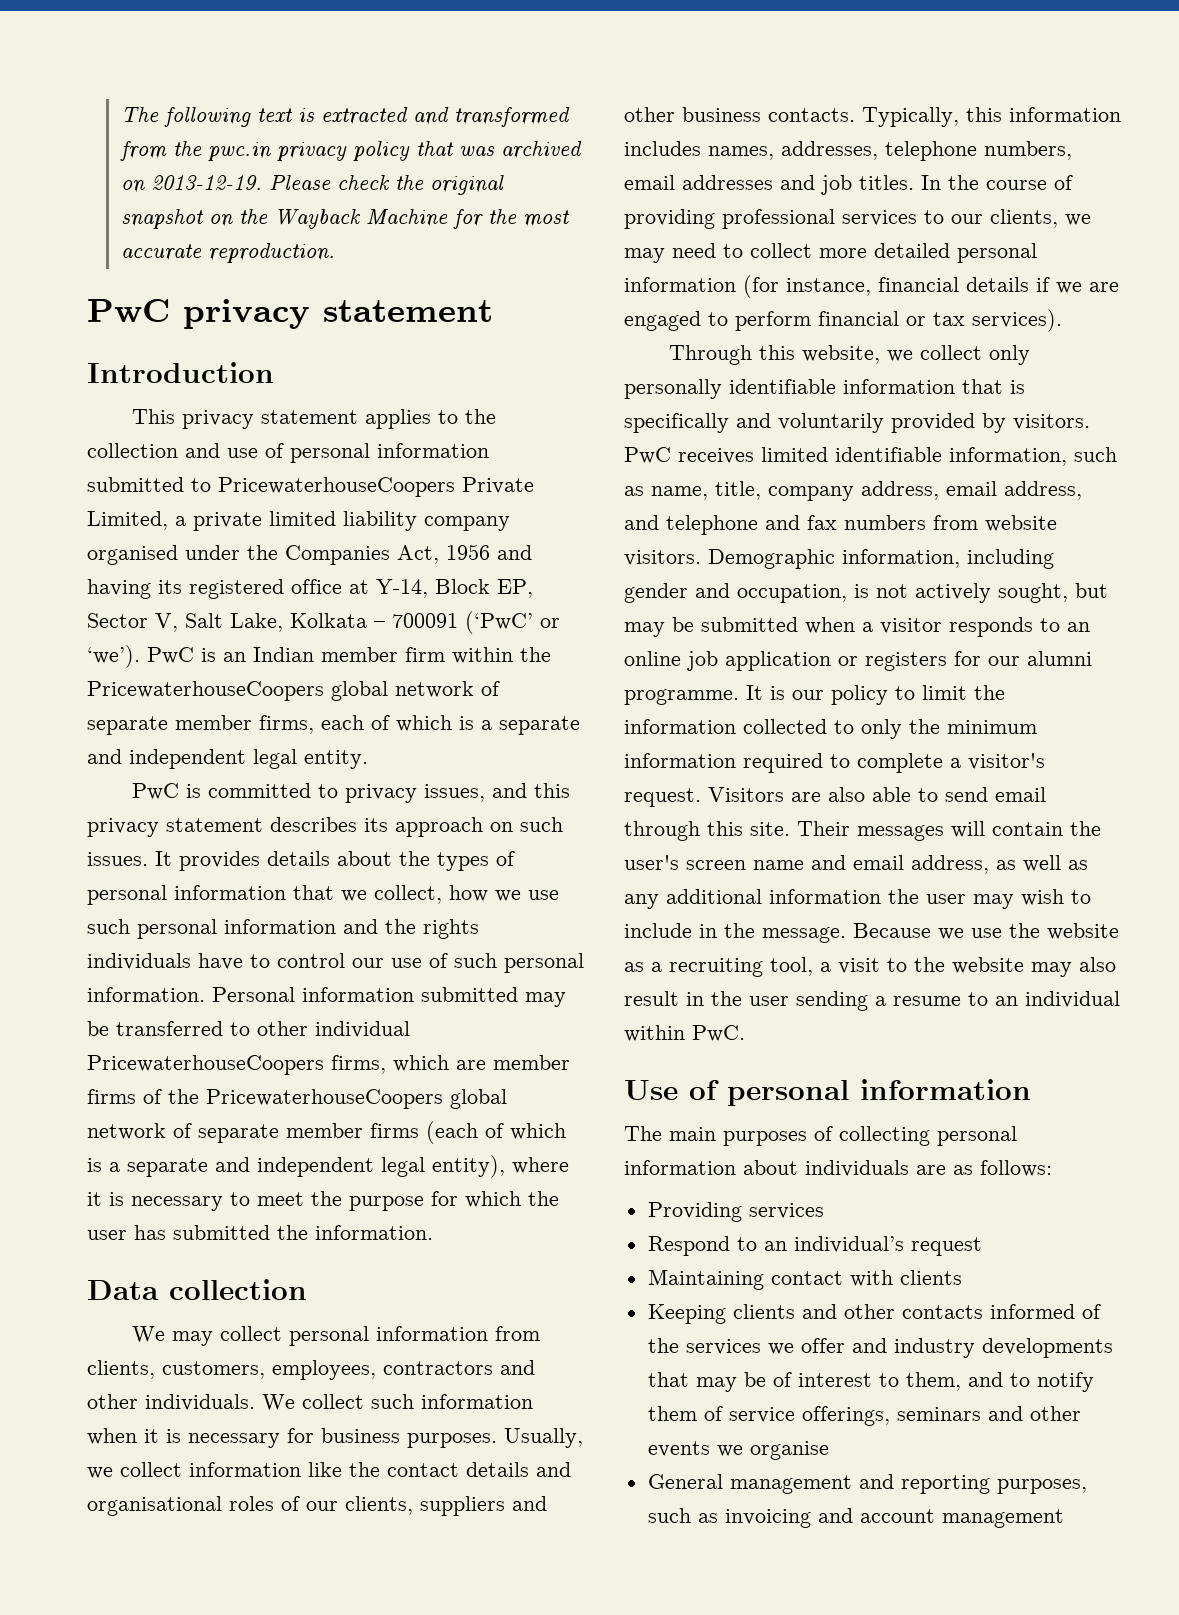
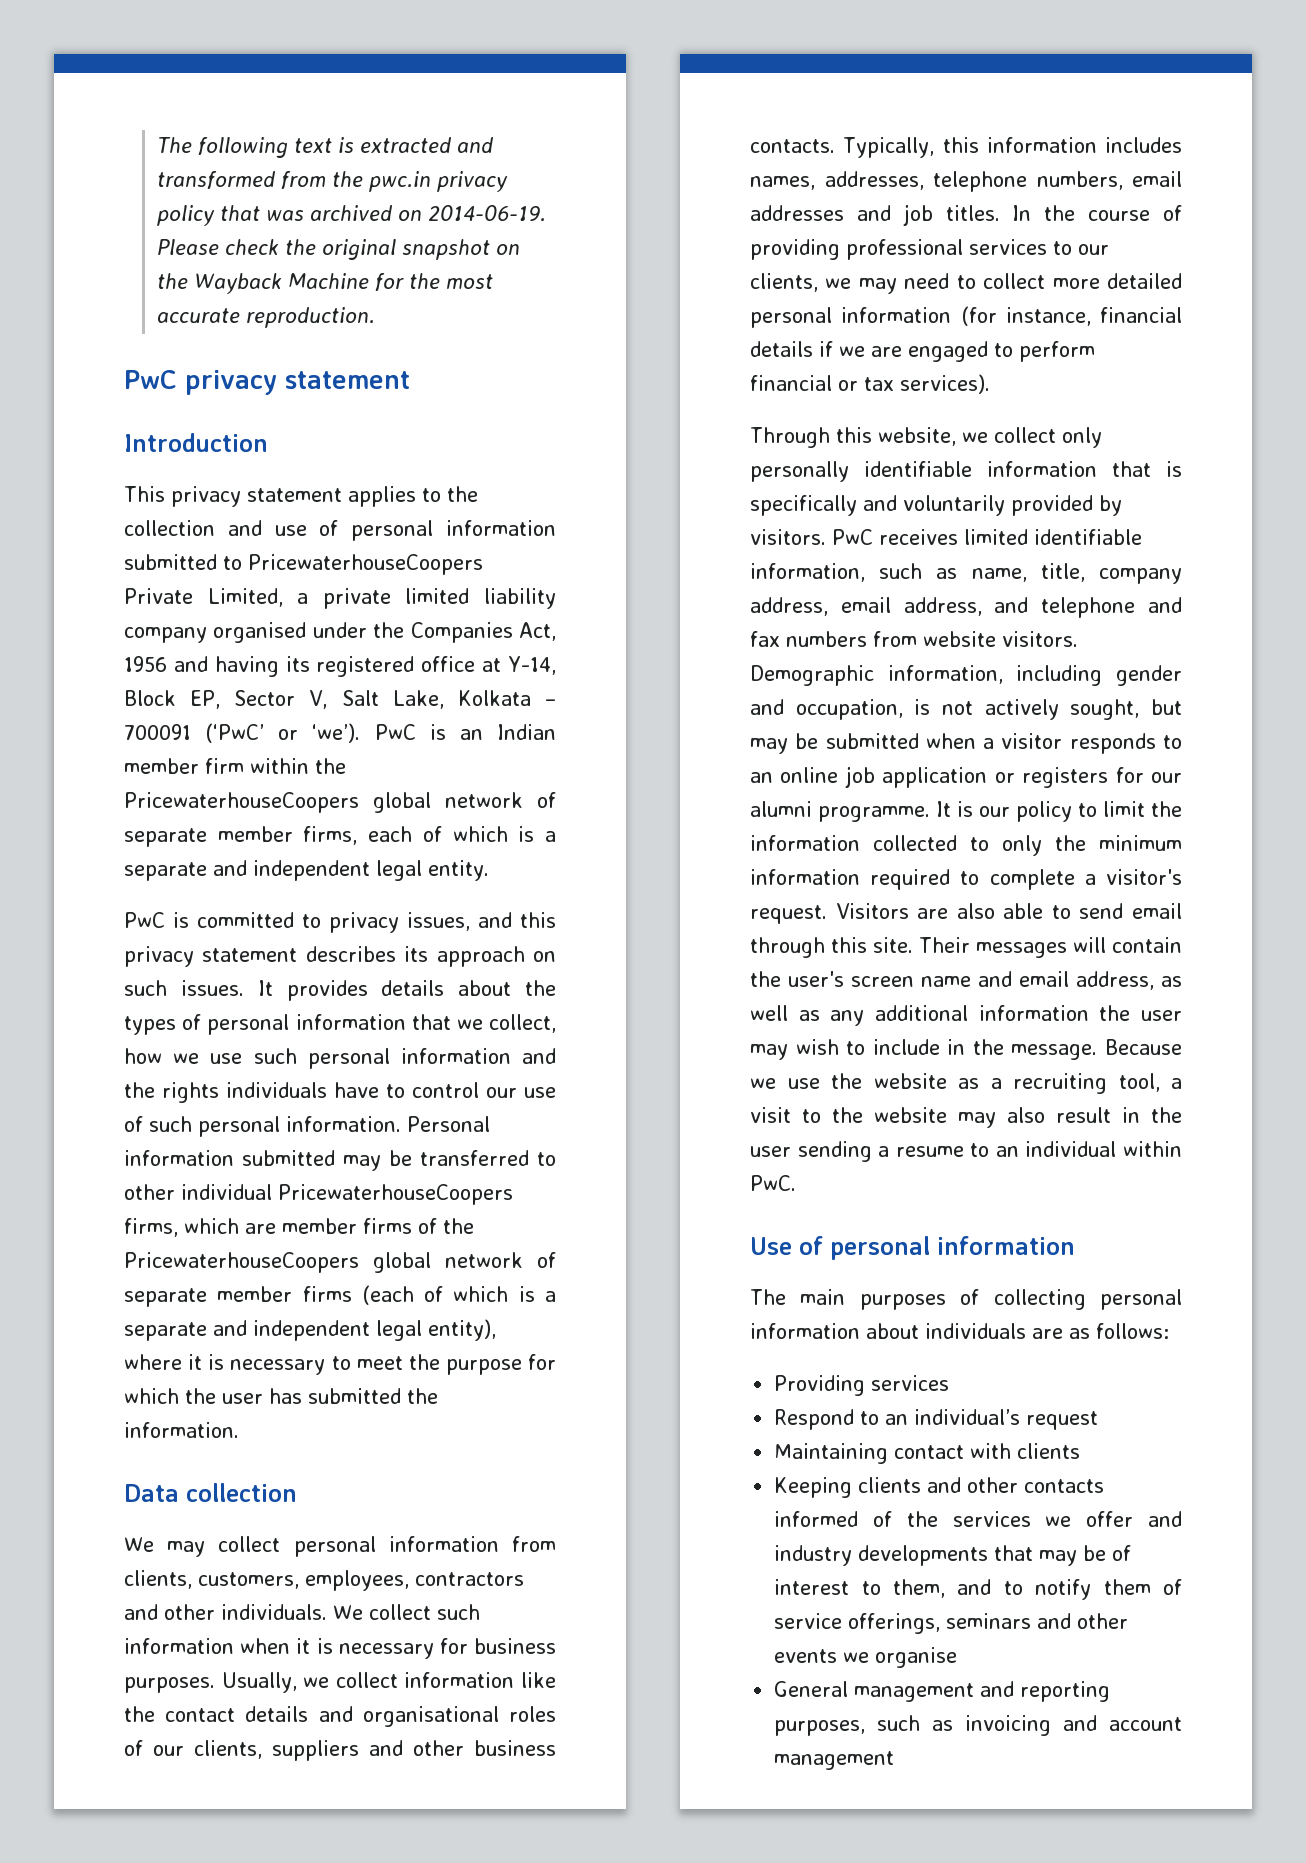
- The following text is extracted and transformed from the pwc.in privacy policy that was archived on 2013-12-19.
+ The following text is extracted and transformed from the pwc.in privacy policy that was archived on 2014-06-19.

